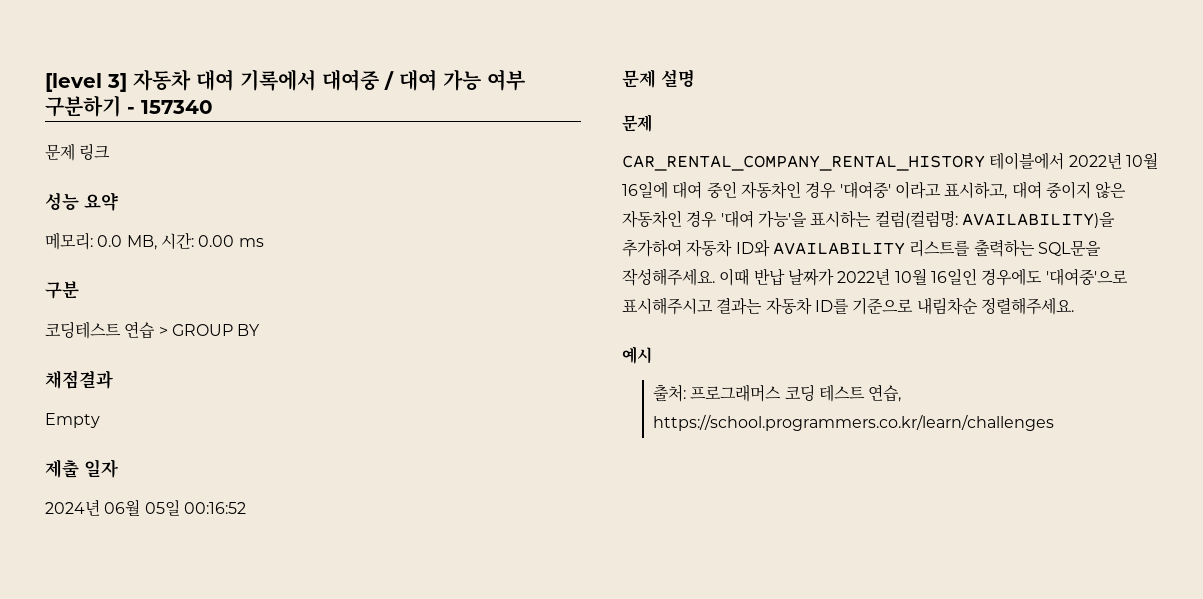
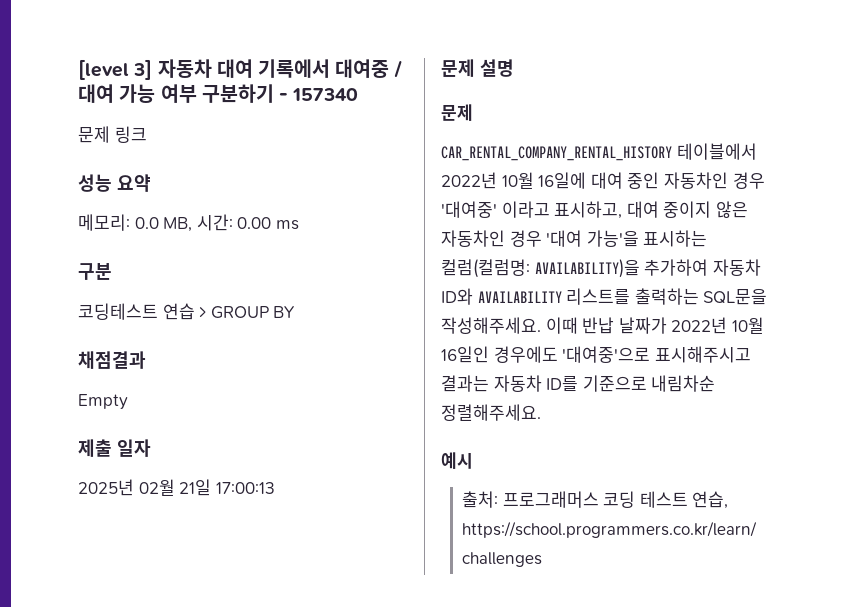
- 2024년 06월 05일 00:16:52
+ 2025년 02월 21일 17:00:13

